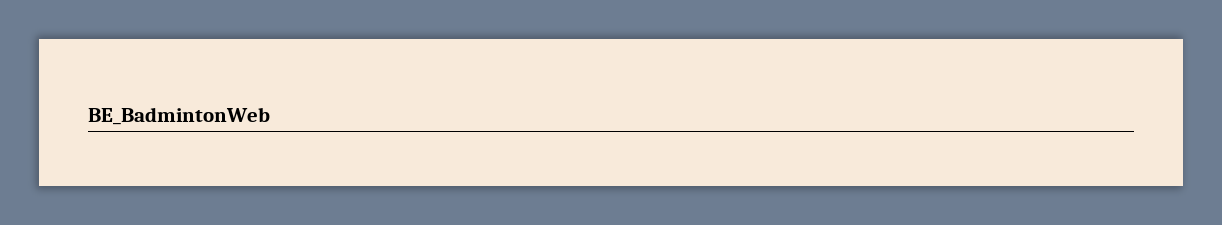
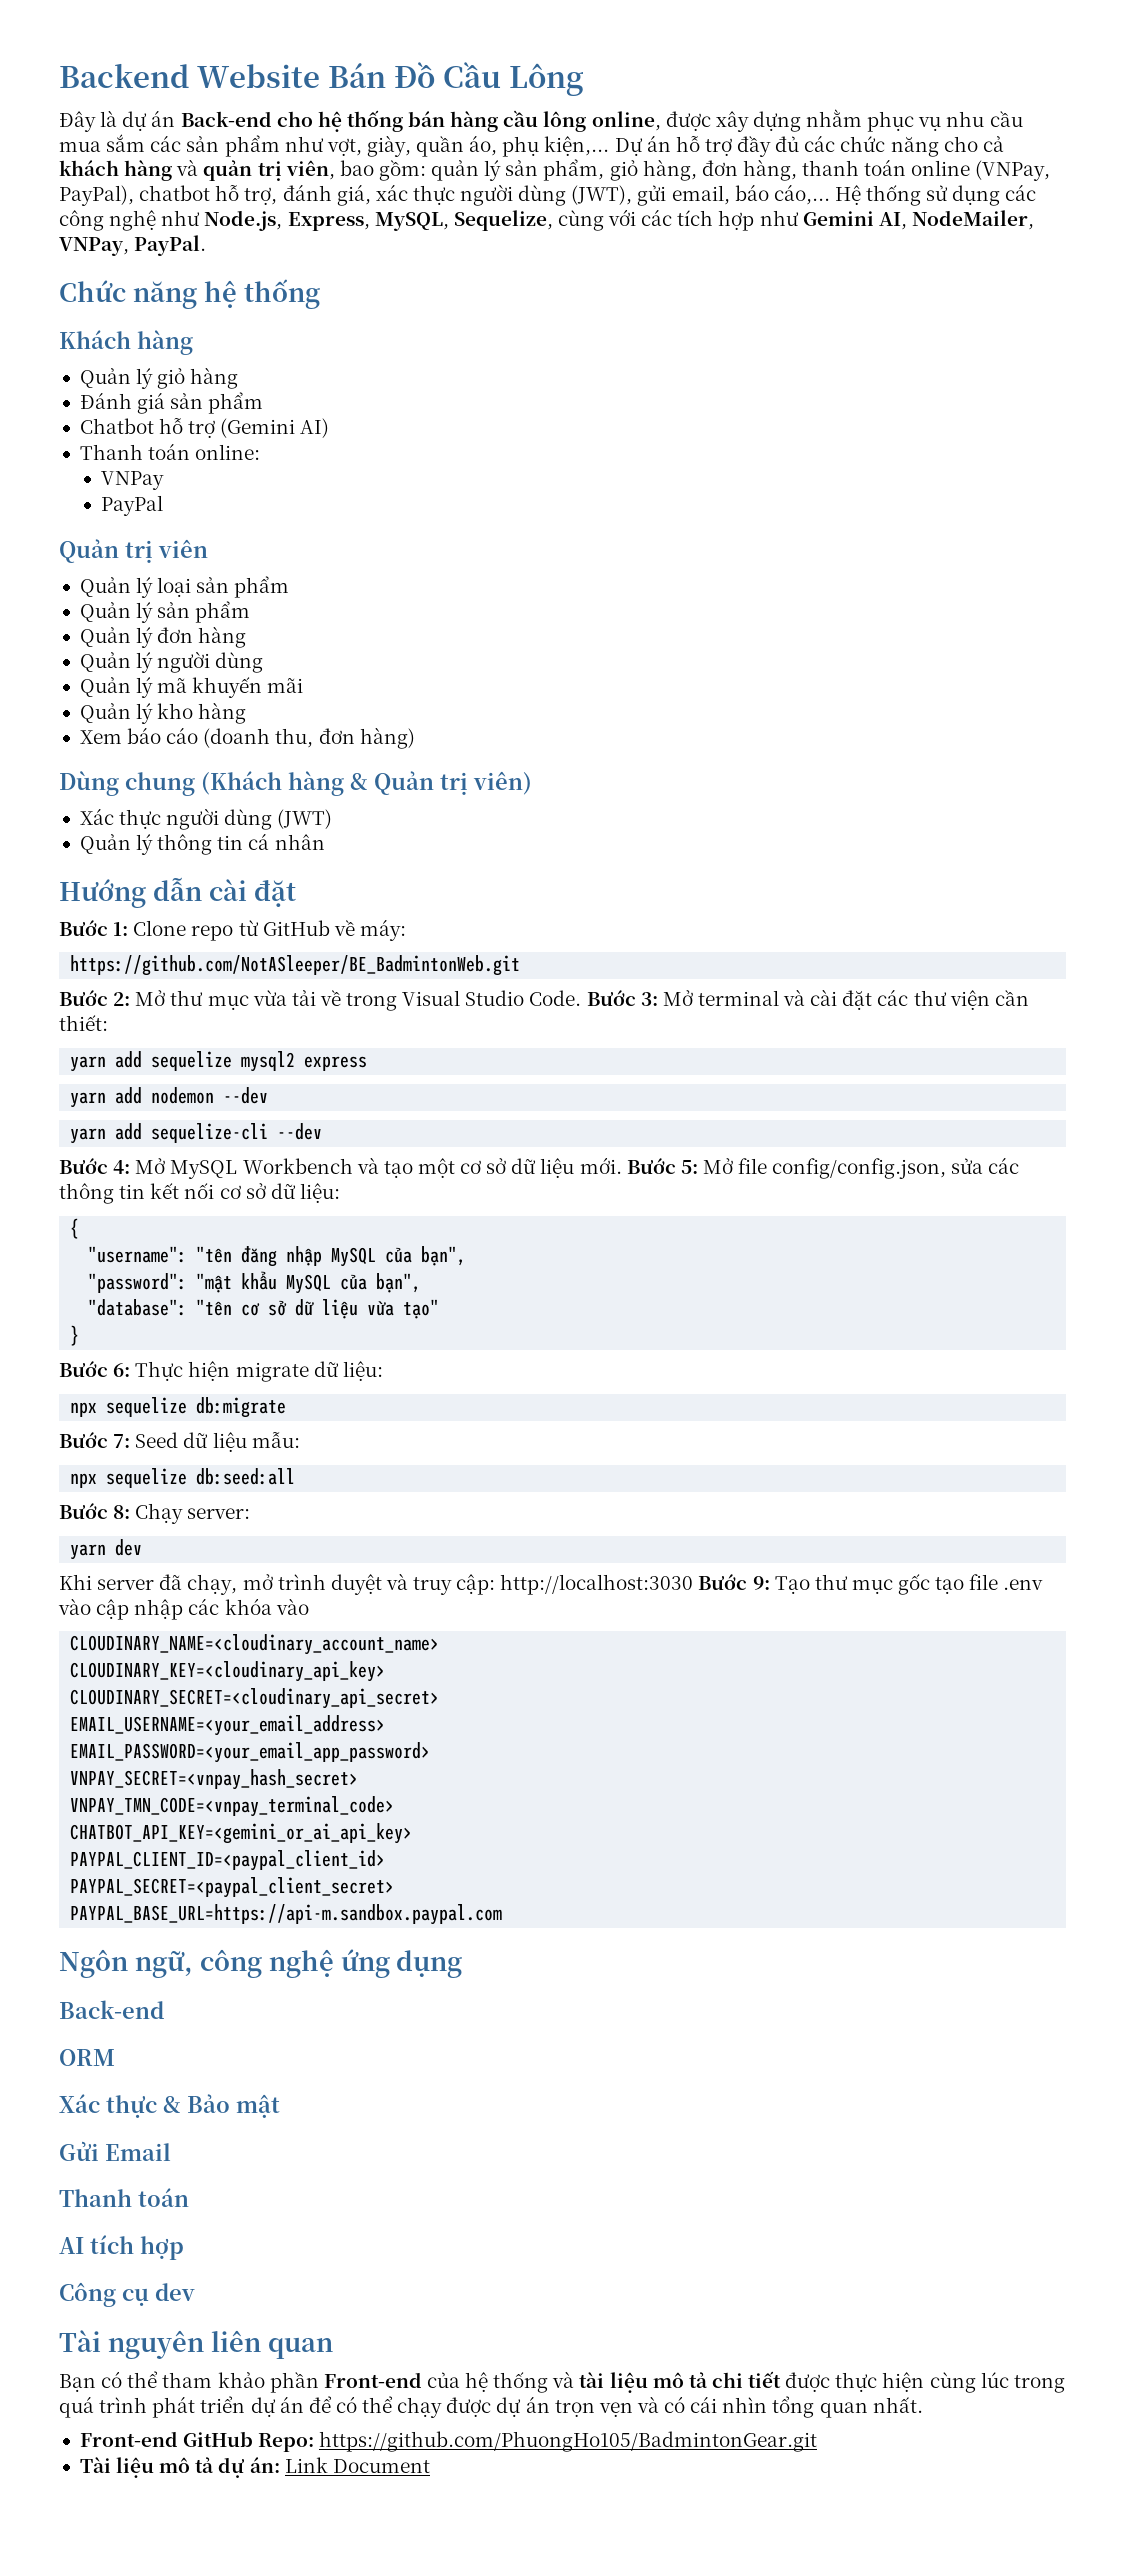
- BE_BadmintonWeb
+ Backend Website Bán Đồ Cầu Lông
+ Đây là dự án Back-end cho hệ thống bán hàng cầu lông online, được xây dựng nhằm phục vụ nhu cầu mua sắm các sản phẩm như vợt, giày, quần áo, phụ kiện,... Dự án hỗ trợ đầy đủ các chức năng cho cả khách hàng và quản trị viên, bao gồm: quản lý sản phẩm, giỏ hàng, đơn hàng, thanh toán online (VNPay, PayPal), chatbot hỗ trợ, đánh giá, xác thực người dùng (JWT), gửi email, báo cáo,... Hệ thống sử dụng các công nghệ như Node.js, Express, MySQL, Sequelize, cùng với các tích hợp như Gemini AI, NodeMailer, VNPay, PayPal.
+ Chức năng hệ thống
+ Khách hàng
+ Quản lý giỏ hàng
+ Đánh giá sản phẩm
+ Chatbot hỗ trợ (Gemini AI)
+ Thanh toán online:
+ VNPay
+ PayPal
+ Quản trị viên
+ Quản lý loại sản phẩm
+ Quản lý sản phẩm
+ Quản lý đơn hàng
+ Quản lý người dùng
+ Quản lý mã khuyến mãi
+ Quản lý kho hàng
+ Xem báo cáo (doanh thu, đơn hàng)
+ Dùng chung (Khách hàng & Quản trị viên)
+ Xác thực người dùng (JWT)
+ Quản lý thông tin cá nhân
+ Hướng dẫn cài đặt
+ Bước 1: Clone repo từ GitHub về máy:
+ https://github.com/NotASleeper/BE_BadmintonWeb.git
+ Bước 2: Mở thư mục vừa tải về trong Visual Studio Code. Bước 3: Mở terminal và cài đặt các thư viện cần thiết:
+ yarn add sequelize mysql2 express
+ yarn add nodemon --dev
+ yarn add sequelize-cli --dev
+ Bước 4: Mở MySQL Workbench và tạo một cơ sở dữ liệu mới. Bước 5: Mở file config/config.json, sửa các thông tin kết nối cơ sở dữ liệu:
+ {
+ "username": "tên đăng nhập MySQL của bạn",
+ "password": "mật khẩu MySQL của bạn",
+ "database": "tên cơ sở dữ liệu vừa tạo"
+ }
+ Bước 6: Thực hiện migrate dữ liệu:
+ npx sequelize db:migrate
+ Bước 7: Seed dữ liệu mẫu:
+ npx sequelize db:seed:all
+ Bước 8: Chạy server:
+ yarn dev
+ Khi server đã chạy, mở trình duyệt và truy cập: http://localhost:3030 Bước 9: Tạo thư mục gốc tạo file .env vào cập nhập các khóa vào
+ CLOUDINARY_NAME=<cloudinary_account_name>
+ CLOUDINARY_KEY=<cloudinary_api_key>
+ CLOUDINARY_SECRET=<cloudinary_api_secret>
+ EMAIL_USERNAME=<your_email_address>
+ EMAIL_PASSWORD=<your_email_app_password>
+ VNPAY_SECRET=<vnpay_hash_secret>
+ VNPAY_TMN_CODE=<vnpay_terminal_code>
+ CHATBOT_API_KEY=<gemini_or_ai_api_key>
+ PAYPAL_CLIENT_ID=<paypal_client_id>
+ PAYPAL_SECRET=<paypal_client_secret>
+ PAYPAL_BASE_URL=https://api-m.sandbox.paypal.com
+ Ngôn ngữ, công nghệ ứng dụng
+ Back-end
+ ORM
+ Xác thực & Bảo mật
+ Gửi Email
+ Thanh toán
+ AI tích hợp
+ Công cụ dev
+ Tài nguyên liên quan
+ Bạn có thể tham khảo phần Front-end của hệ thống và tài liệu mô tả chi tiết được thực hiện cùng lúc trong quá trình phát triển dự án để có thể chạy được dự án trọn vẹn và có cái nhìn tổng quan nhất.
+ Front-end GitHub Repo: https://github.com/PhuongHo105/BadmintonGear.git
+ Tài liệu mô tả dự án: Link Document

